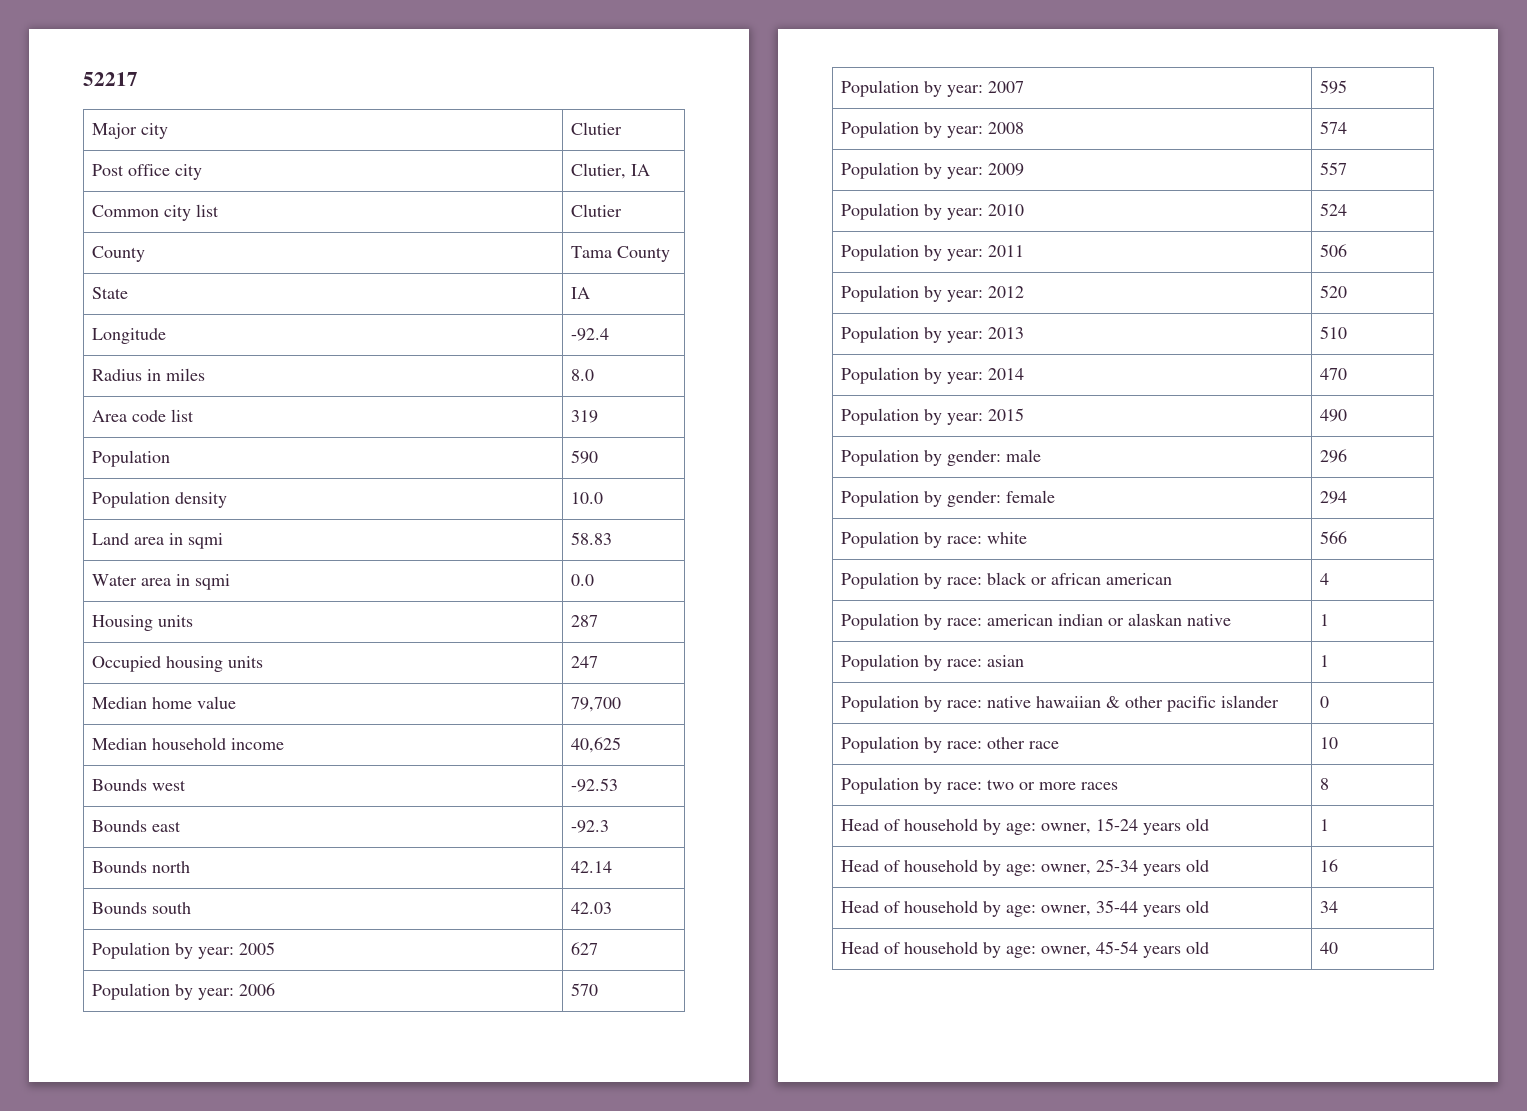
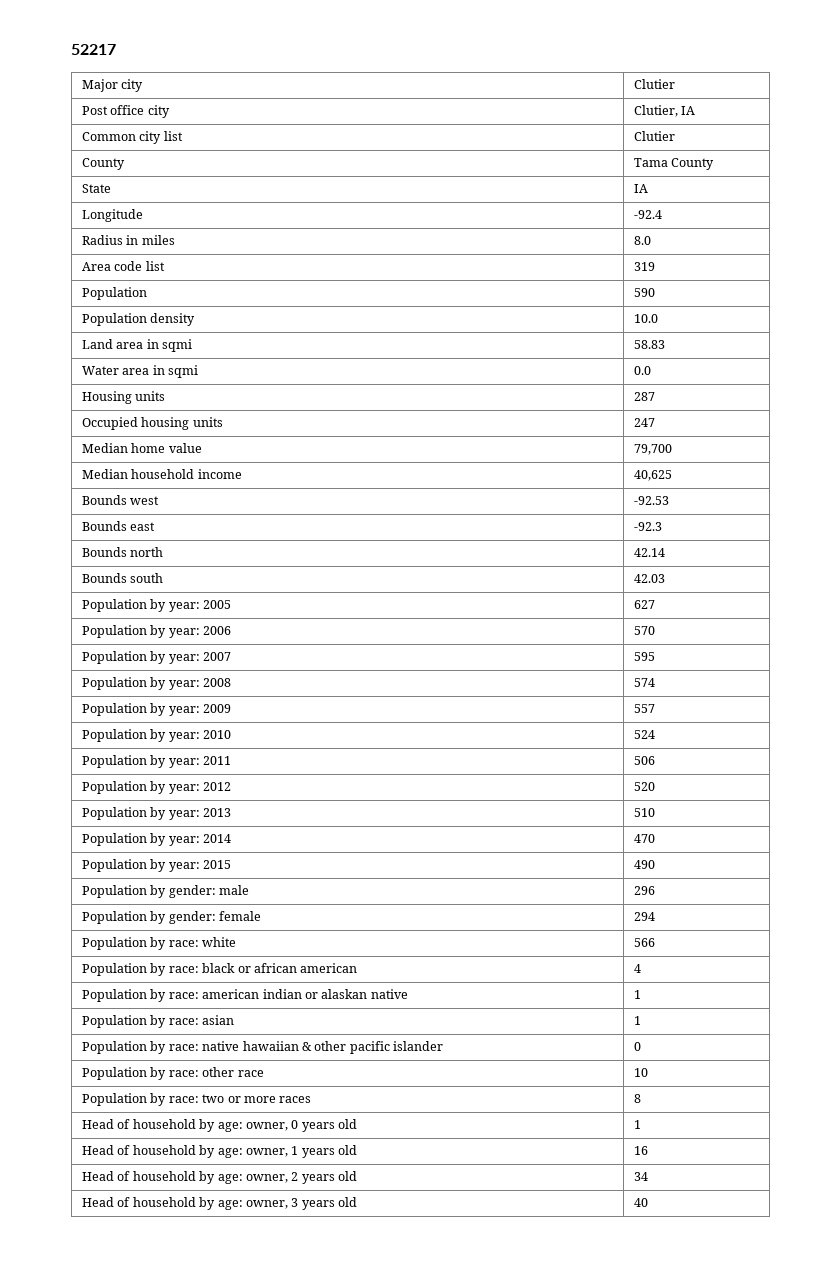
- Head of household by age: owner, 15-24 years old | 1
+ Head of household by age: owner, 0 years old | 1
- Head of household by age: owner, 25-34 years old | 16
+ Head of household by age: owner, 1 years old | 16
- Head of household by age: owner, 35-44 years old | 34
+ Head of household by age: owner, 2 years old | 34
- Head of household by age: owner, 45-54 years old | 40
+ Head of household by age: owner, 3 years old | 40

